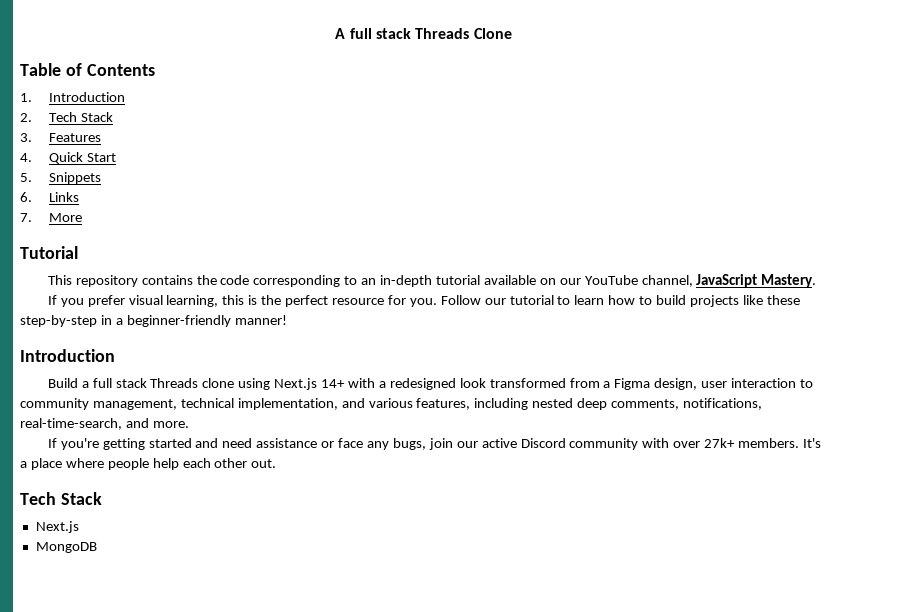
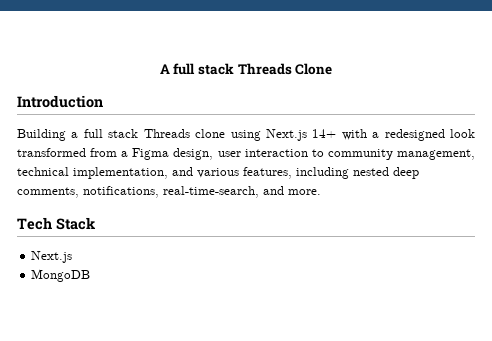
- Table of Contents
- 1. Introduction
- 2. Tech Stack
- 3. Features
- 4. Quick Start
- 5. Snippets
- 6. Links
- 7. More
- Tutorial
- This repository contains the code corresponding to an in-depth tutorial available on our YouTube channel, JavaScript Mastery.
- If you prefer visual learning, this is the perfect resource for you. Follow our tutorial to learn how to build projects like these step-by-step in a beginner-friendly manner!
  Introduction
- Build a full stack Threads clone using Next.js 14+ with a redesigned look transformed from a Figma design, user interaction to community management, technical implementation, and various features, including nested deep comments, notifications, real-time-search, and more.
+ Building a full stack Threads clone using Next.js 14+ with a redesigned look transformed from a Figma design, user interaction to community management, technical implementation, and various features, including nested deep comments, notifications, real-time-search, and more.
- If you're getting started and need assistance or face any bugs, join our active Discord community with over 27k+ members. It's a place where people help each other out.

